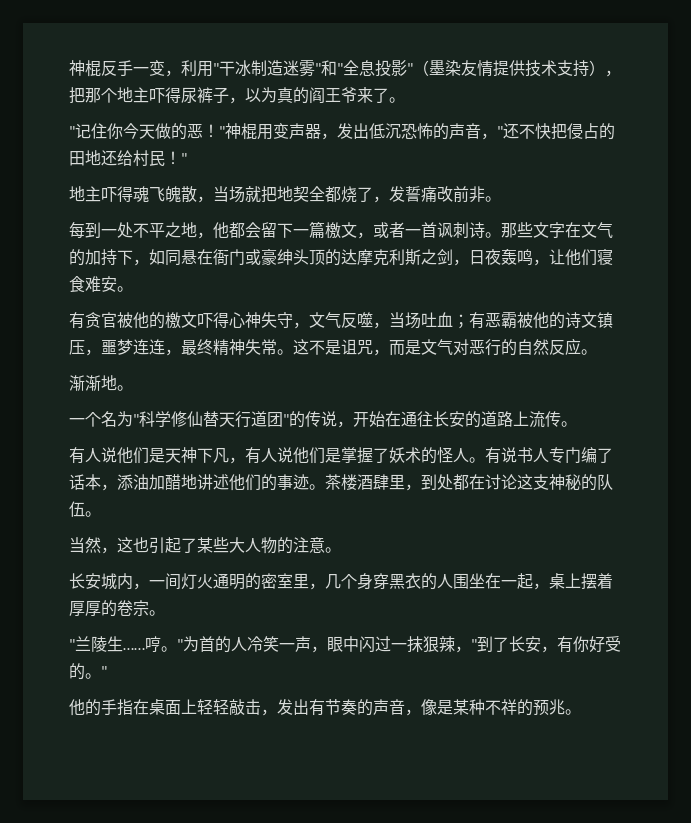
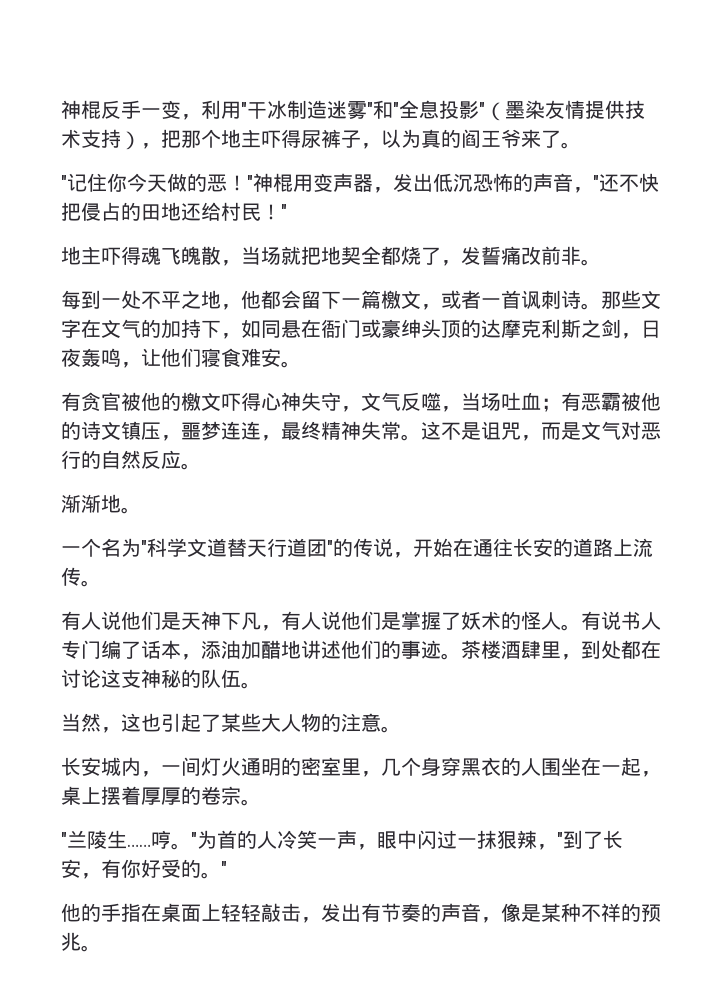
- 一个名为"科学修仙替天行道团"的传说，开始在通往长安的道路上流传。
+ 一个名为"科学文道替天行道团"的传说，开始在通往长安的道路上流传。

